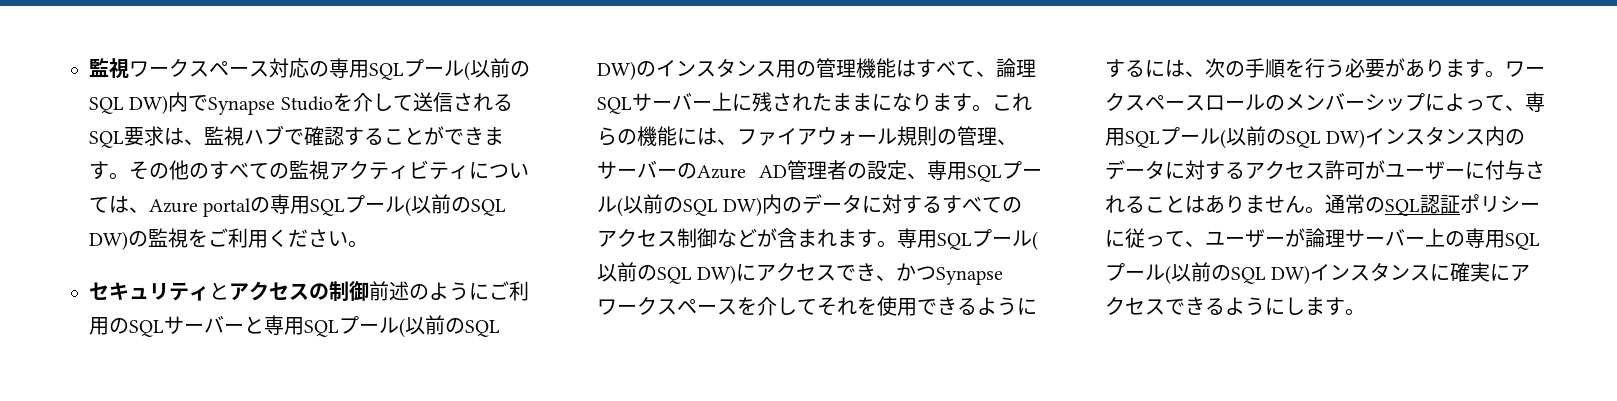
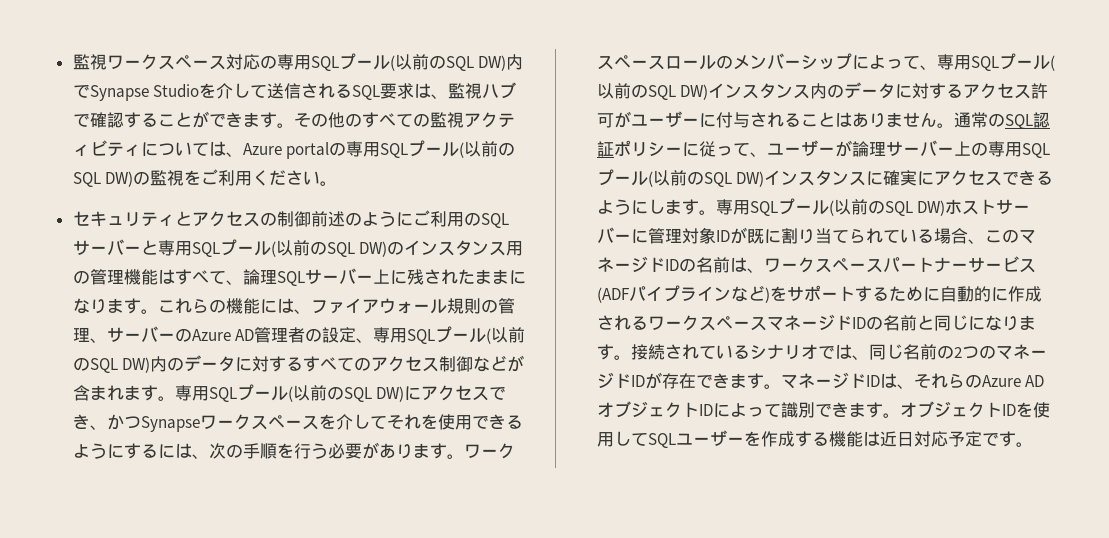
+ 専用SQLプール(以前のSQL DW)ホストサーバーに管理対象IDが既に割り当てられている場合、このマネージドIDの名前は、ワークスペースパートナーサービス(ADFパイプラインなど)をサポートするために自動的に作成されるワークスペースマネージドIDの名前と同じになります。接続されているシナリオでは、同じ名前の2つのマネージドIDが存在できます。マネージドIDは、それらのAzure ADオブジェクトIDによって識別できます。オブジェクトIDを使用してSQLユーザーを作成する機能は近日対応予定です。

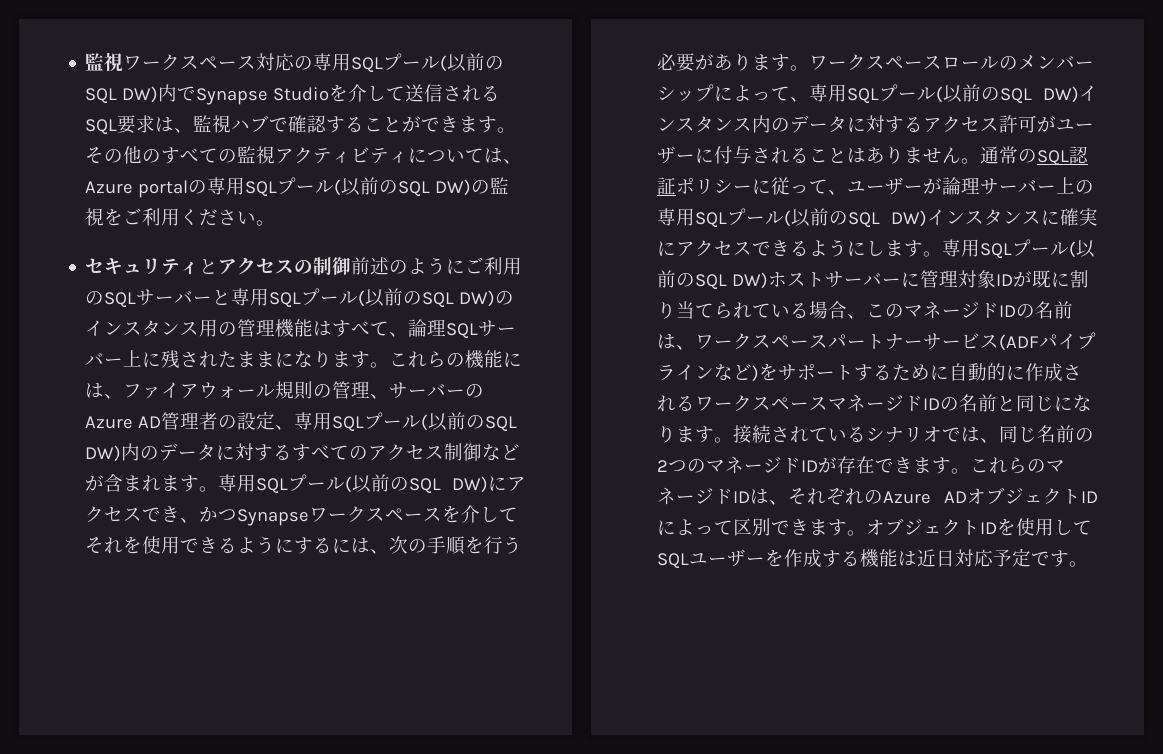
- マネージドIDは、それらのAzure ADオブジェクトIDによって識別できます。
+ これらのマネージドIDは、それぞれのAzure ADオブジェクトIDによって区別できます。

